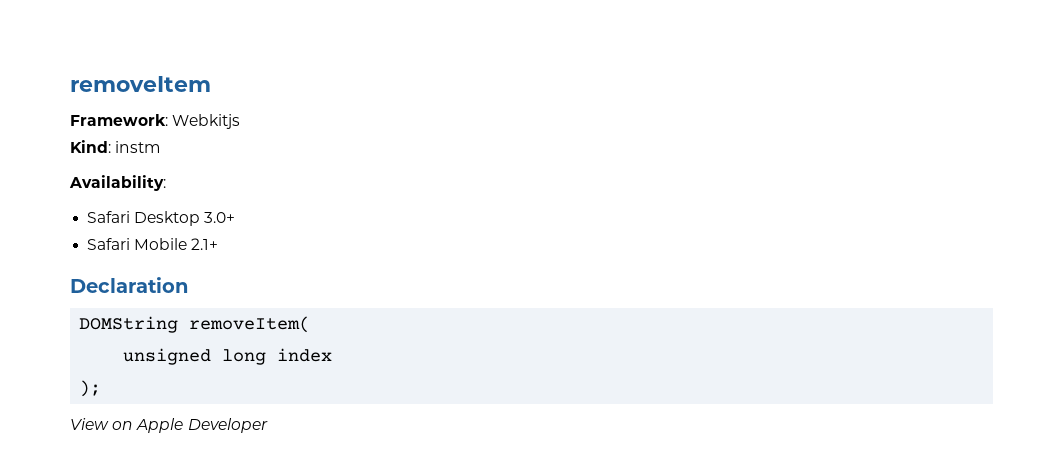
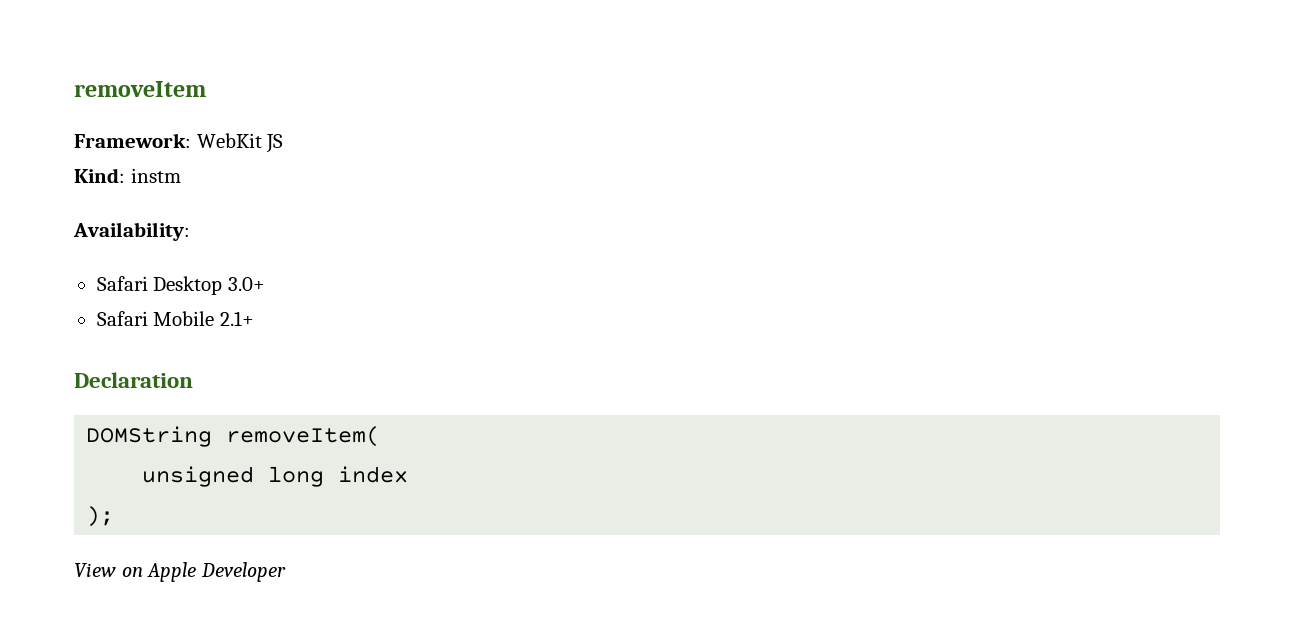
- Framework: Webkitjs
+ Framework: WebKit JS

